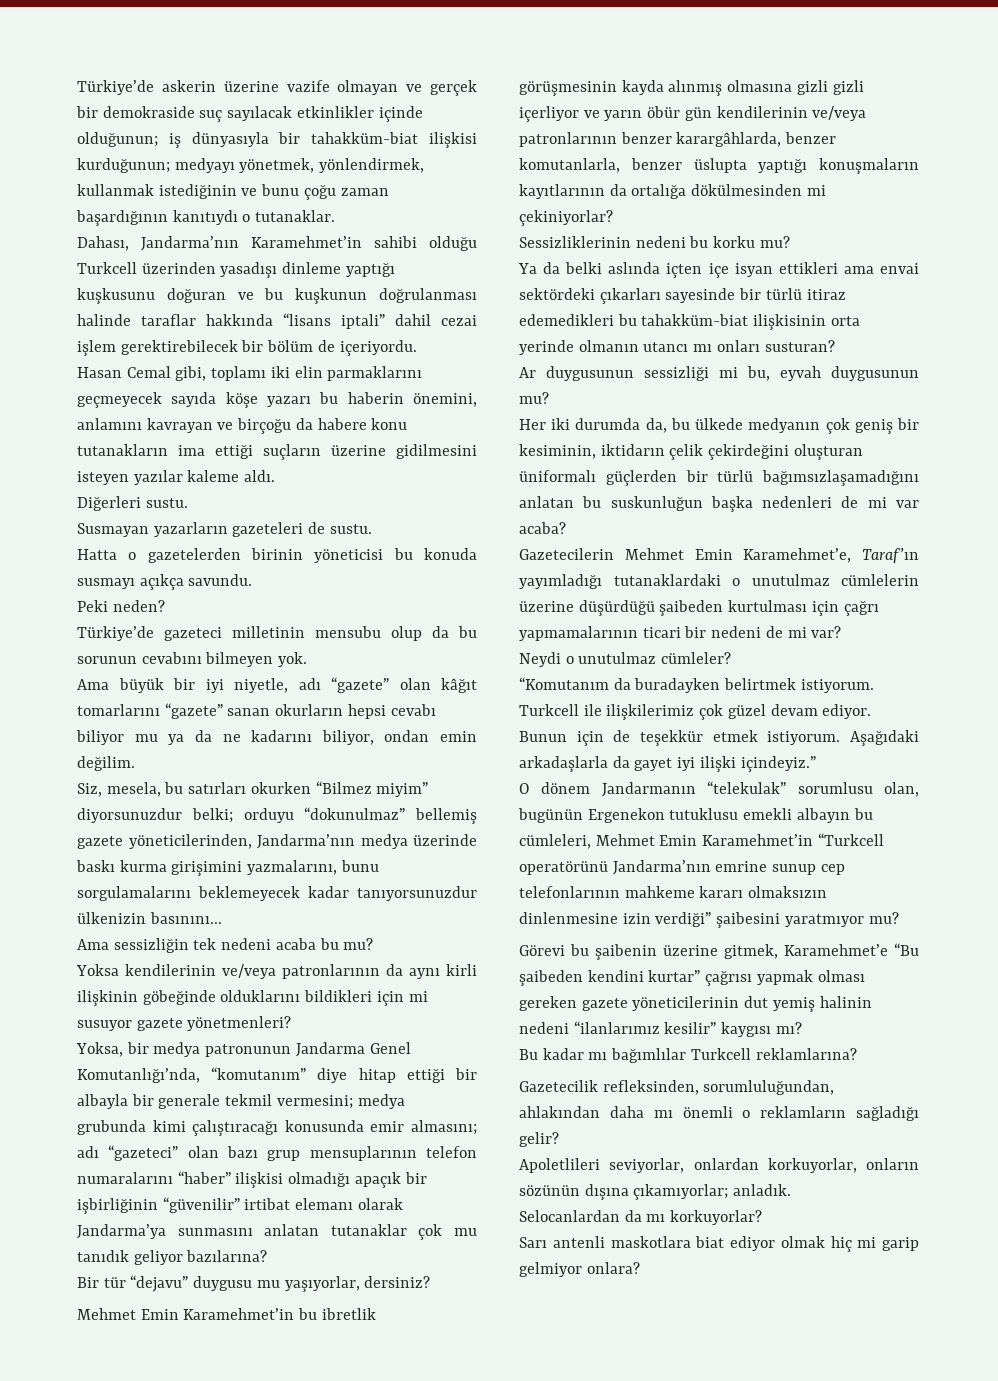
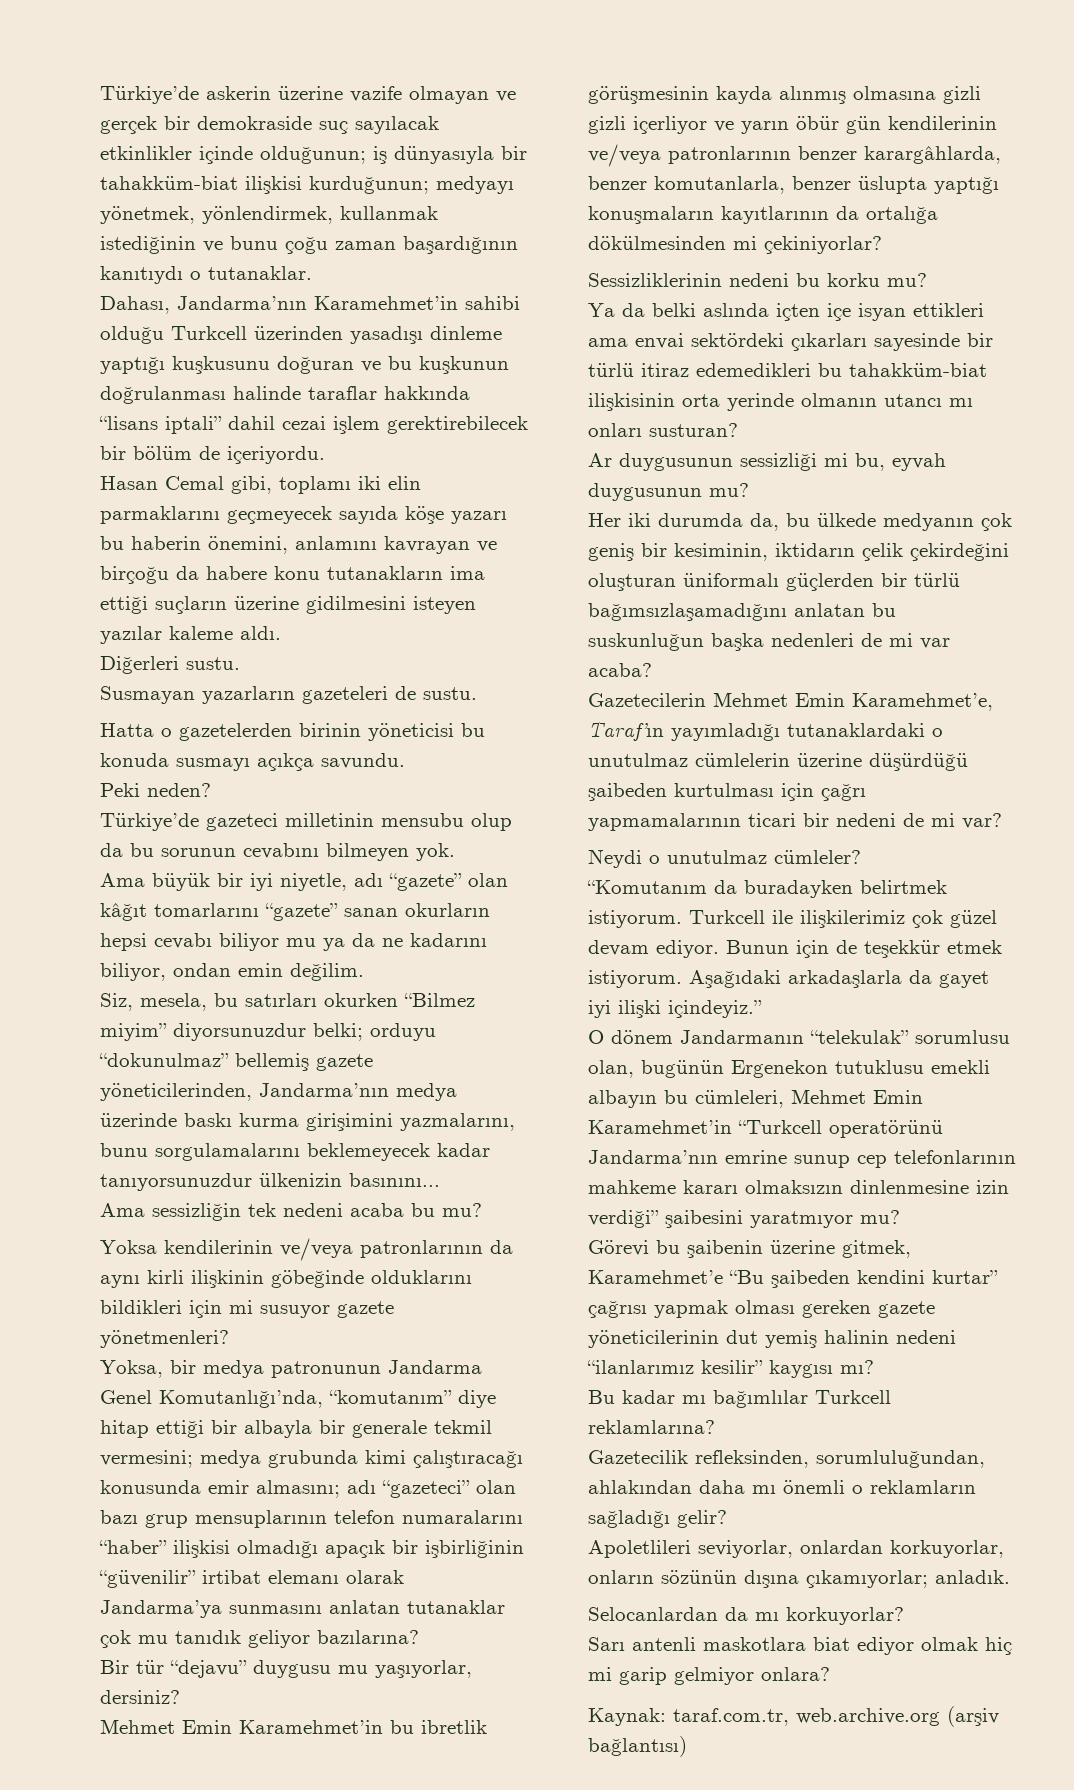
+ Kaynak: taraf.com.tr, web.archive.org (arşiv bağlantısı)

